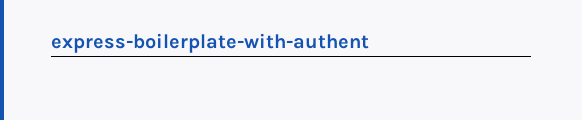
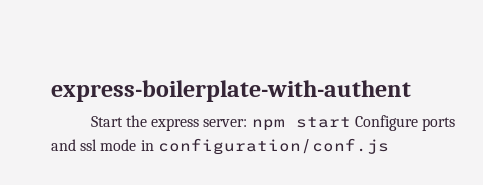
+ Start the express server: npm start Configure ports and ssl mode in configuration/conf.js

